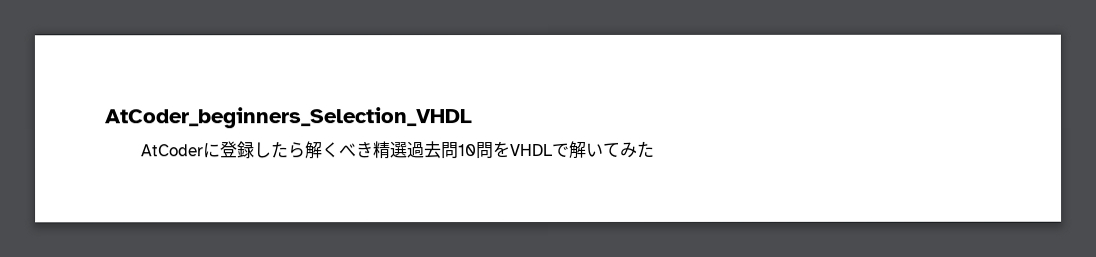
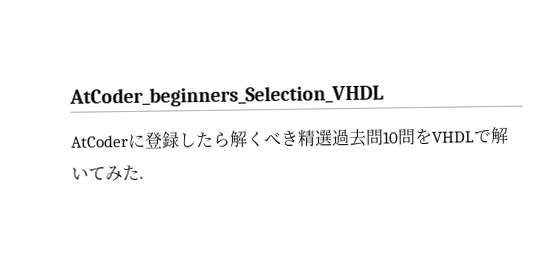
- AtCoderに登録したら解くべき精選過去問10問をVHDLで解いてみた
+ AtCoderに登録したら解くべき精選過去問10問をVHDLで解いてみた.

